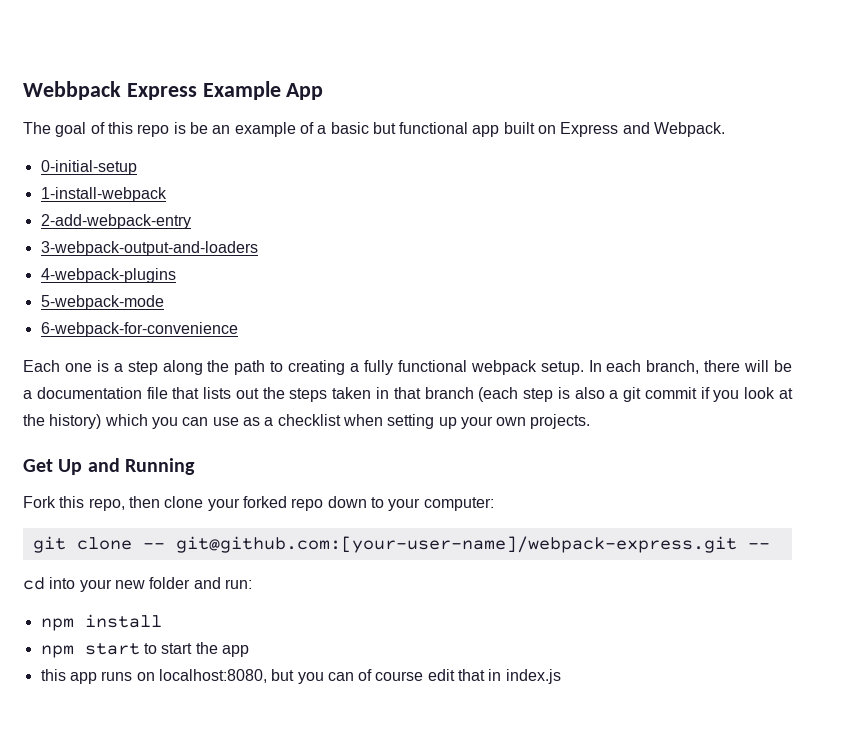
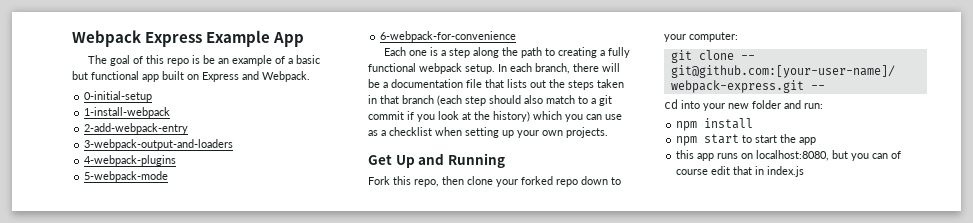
- Webbpack Express Example App
+ Webpack Express Example App
- In each branch, there will be a documentation file that lists out the steps taken in that branch (each step is also a git commit if you look at the history) which you can use as a checklist when setting up your own projects.
+ In each branch, there will be a documentation file that lists out the steps taken in that branch (each step should also match to a git commit if you look at the history) which you can use as a checklist when setting up your own projects.

